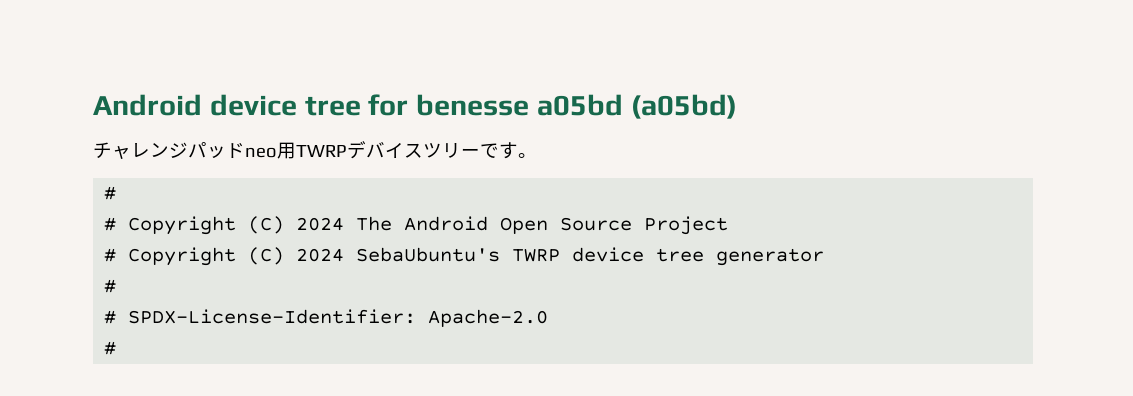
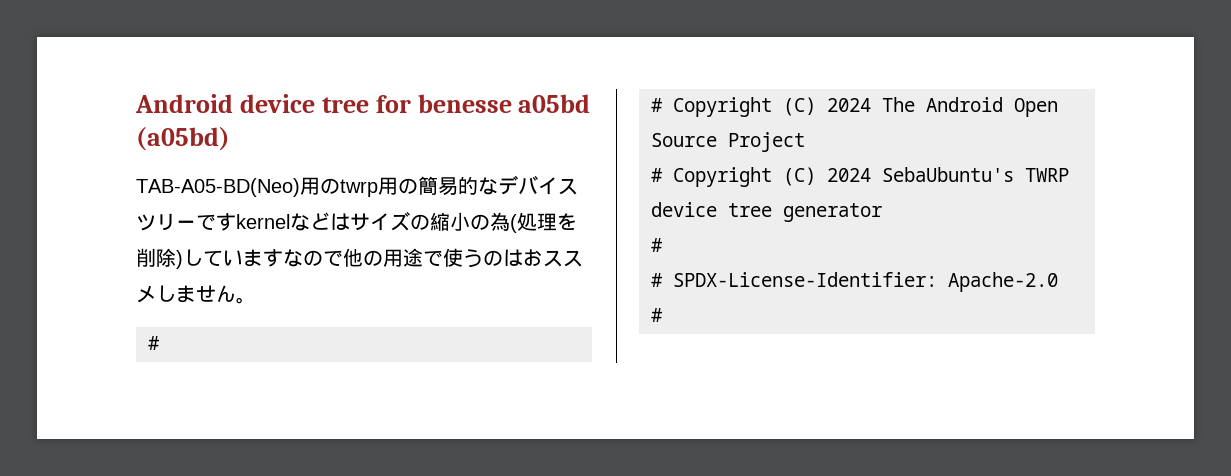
- チャレンジパッドneo用TWRPデバイスツリーです。
+ TAB-A05-BD(Neo)用のtwrp用の簡易的なデバイスツリーですkernelなどはサイズの縮小の為(処理を削除)していますなので他の用途で使うのはおススメしません。

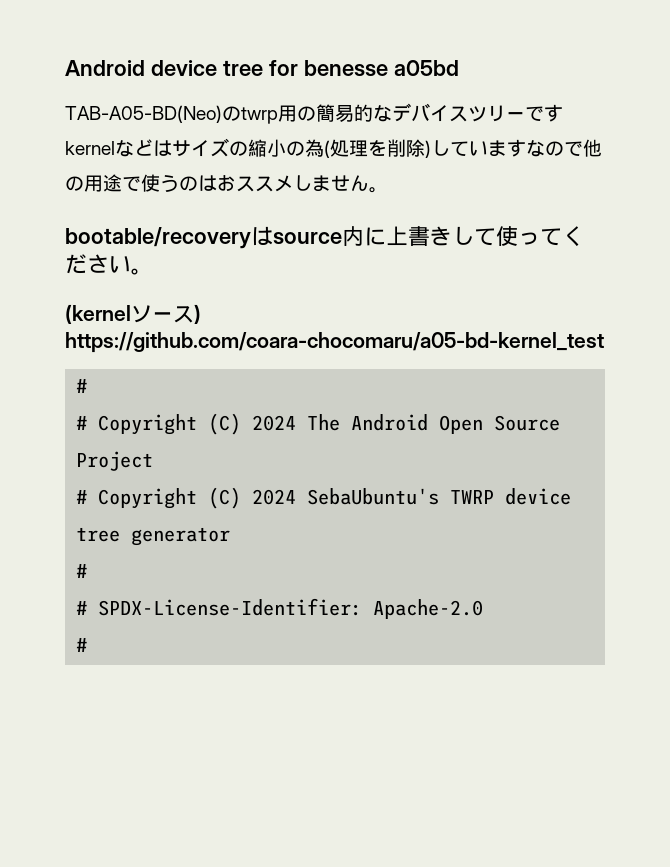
- Android device tree for benesse a05bd (a05bd)
+ Android device tree for benesse a05bd
- TAB-A05-BD(Neo)用のtwrp用の簡易的なデバイスツリーですkernelなどはサイズの縮小の為(処理を削除)していますなので他の用途で使うのはおススメしません。
+ TAB-A05-BD(Neo)のtwrp用の簡易的なデバイスツリーですkernelなどはサイズの縮小の為(処理を削除)していますなので他の用途で使うのはおススメしません。
+ bootable/recoveryはsource内に上書きして使ってください。
+ (kernelソース) https://github.com/coara-chocomaru/a05-bd-kernel_test

